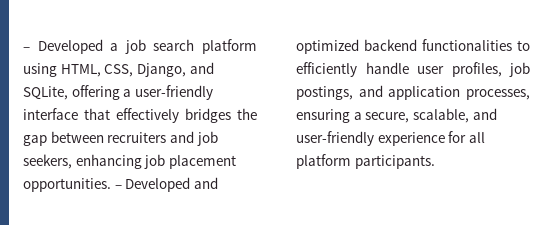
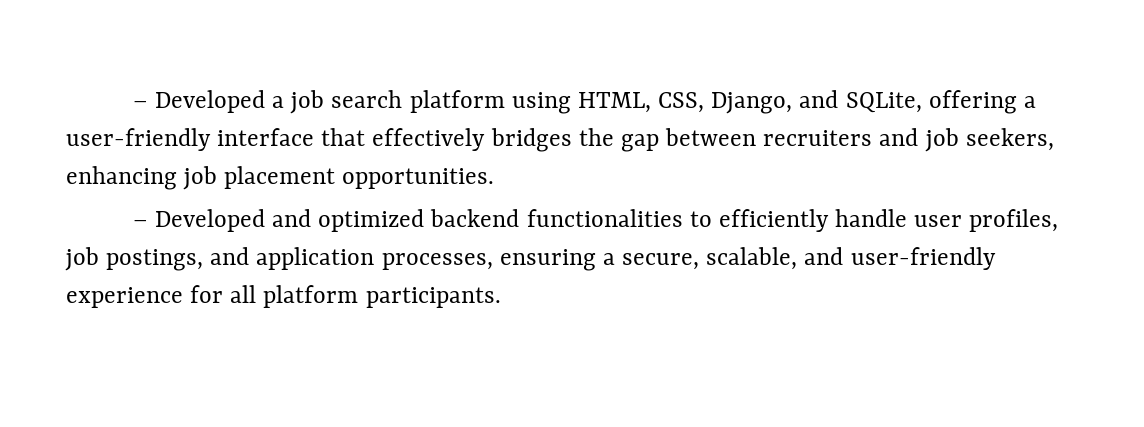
- – Developed a job search platform using HTML, CSS, Django, and SQLite, offering a user-friendly interface that effectively bridges the gap between recruiters and job seekers, enhancing job placement opportunities. – Developed and optimized backend functionalities to efficiently handle user profiles, job postings, and application processes, ensuring a secure, scalable, and user-friendly experience for all platform participants.
+ – Developed a job search platform using HTML, CSS, Django, and SQLite, offering a user-friendly interface that effectively bridges the gap between recruiters and job seekers, enhancing job placement opportunities.
+ – Developed and optimized backend functionalities to efficiently handle user profiles, job postings, and application processes, ensuring a secure, scalable, and user-friendly experience for all platform participants.

